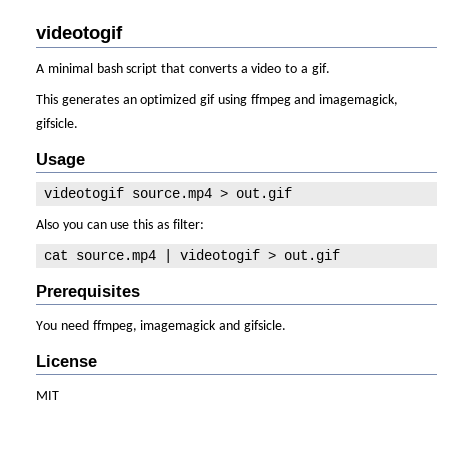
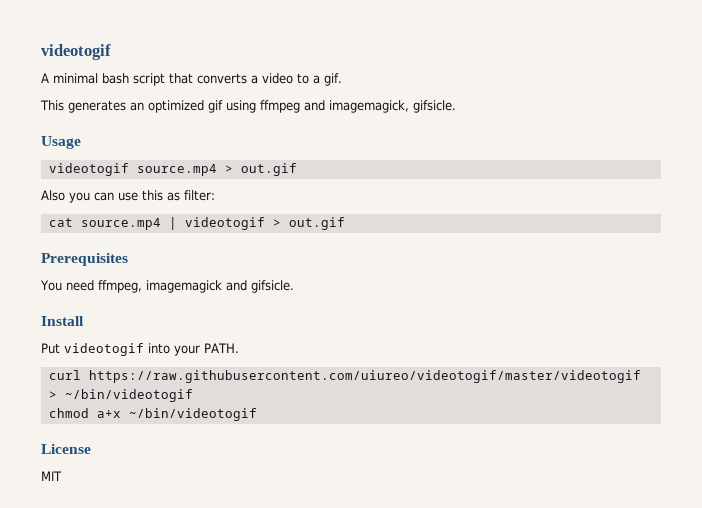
+ Install
+ Put videotogif into your PATH.
+ curl https://raw.githubusercontent.com/uiureo/videotogif/master/videotogif > ~/bin/videotogif
+ chmod a+x ~/bin/videotogif

